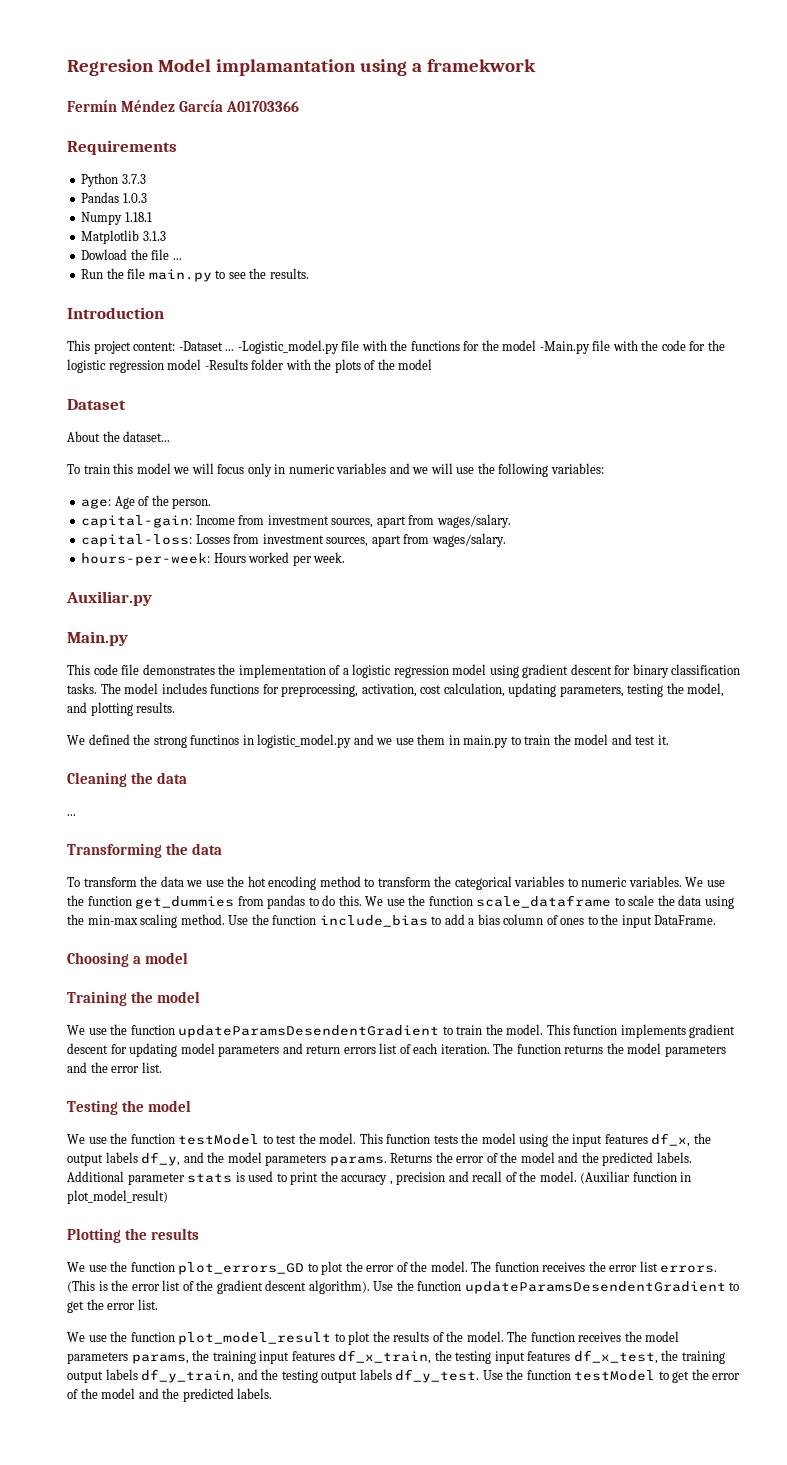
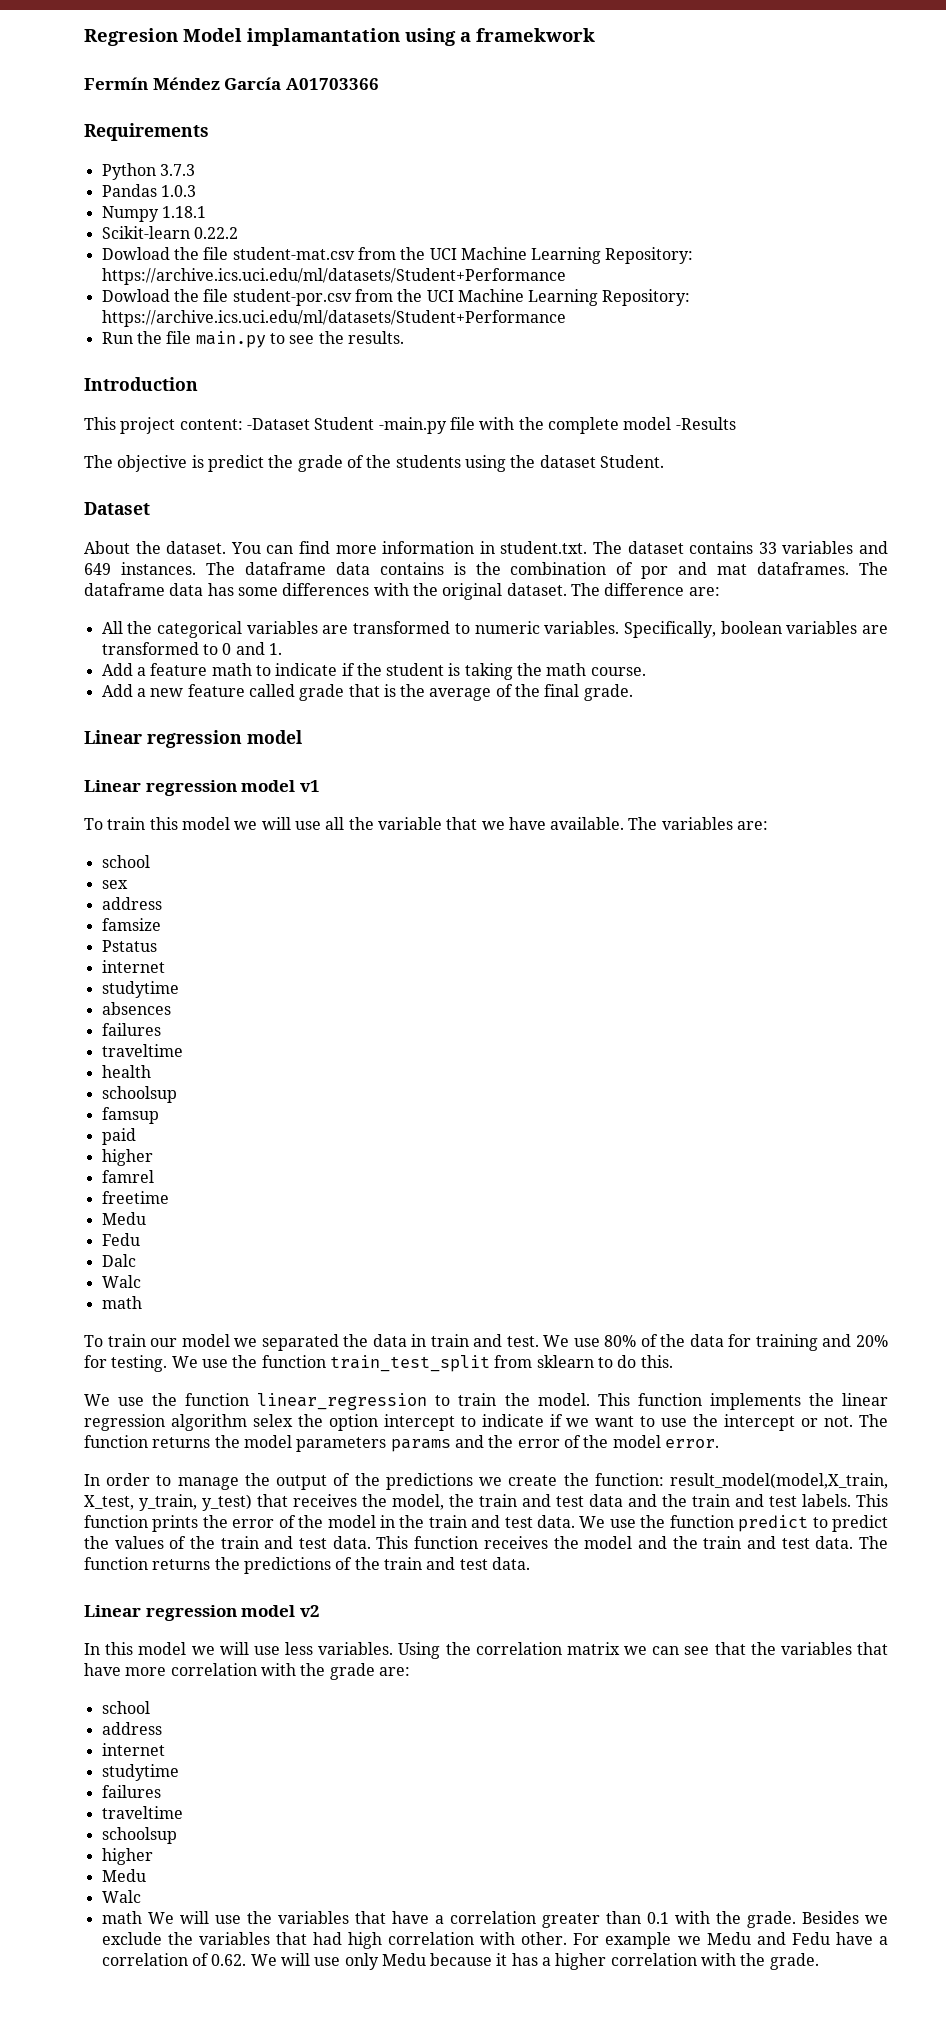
- Matplotlib 3.1.3
- Dowload the file ...
+ Scikit-learn 0.22.2
+ Dowload the file student-mat.csv from the UCI Machine Learning Repository: https://archive.ics.uci.edu/ml/datasets/Student+Performance
+ Dowload the file student-por.csv from the UCI Machine Learning Repository: https://archive.ics.uci.edu/ml/datasets/Student+Performance
- This project content: -Dataset ... -Logistic_model.py file with the functions for the model -Main.py file with the code for the logistic regression model -Results folder with the plots of the model
+ This project content: -Dataset Student -main.py file with the complete model -Results
+ The objective is predict the grade of the students using the dataset Student.
  Dataset
- About the dataset...
+ About the dataset. You can find more information in student.txt. The dataset contains 33 variables and 649 instances. The dataframe data contains is the combination of por and mat dataframes. The dataframe data has some differences with the original dataset. The difference are:
+ All the categorical variables are transformed to numeric variables. Specifically, boolean variables are transformed to 0 and 1.
+ Add a feature math to indicate if the student is taking the math course.
+ Add a new feature called grade that is the average of the final grade.
+ Linear regression model
+ Linear regression model v1
- To train this model we will focus only in numeric variables and we will use the following variables:
- age: Age of the person.
- capital-gain: Income from investment sources, apart from wages/salary.
- capital-loss: Losses from investment sources, apart from wages/salary.
- hours-per-week: Hours worked per week.
- Auxiliar.py
- Main.py
- This code file demonstrates the implementation of a logistic regression model using gradient descent for binary classification tasks. The model includes functions for preprocessing, activation, cost calculation, updating parameters, testing the model, and plotting results.
- We defined the strong functinos in logistic_model.py and we use them in main.py to train the model and test it.
- Cleaning the data
- ...
- Transforming the data
- To transform the data we use the hot encoding method to transform the categorical variables to numeric variables. We use the function get_dummies from pandas to do this. We use the function scale_dataframe to scale the data using the min-max scaling method. Use the function include_bias to add a bias column of ones to the input DataFrame.
- Choosing a model
- Training the model
- We use the function updateParamsDesendentGradient to train the model.
+ To train this model we will use all the variable that we have available. The variables are:
+ school
+ sex
+ address
+ famsize
+ Pstatus
+ internet
+ studytime
+ absences
+ failures
+ traveltime
+ health
+ schoolsup
+ famsup
+ paid
+ higher
+ famrel
+ freetime
+ Medu
+ Fedu
+ Dalc
+ Walc
+ math
+ To train our model we separated the data in train and test. We use 80% of the data for training and 20% for testing. We use the function train_test_split from sklearn to do this.
+ We use the function linear_regression to train the model.
- This function implements gradient descent for updating model parameters and return errors list of each iteration.
+ This function implements the linear regression algorithm selex the option intercept to indicate if we want to use the intercept or not.
- The function returns the model parameters and the error list.
- Testing the model
- We use the function testModel to test the model. This function tests the model using the input features df_x, the output labels df_y, and the model parameters params. Returns the error of the model and the predicted labels. Additional parameter stats is used to print the accuracy , precision and recall of the model. (Auxiliar function in plot_model_result)
- Plotting the results
- We use the function plot_errors_GD to plot the error of the model. The function receives the error list errors. (This is the error list of the gradient descent algorithm). Use the function updateParamsDesendentGradient to get the error list.
- We use the function plot_model_result to plot the results of the model. The function receives the model parameters params, the training input features df_x_train, the testing input features df_x_test, the training output labels df_y_train, and the testing output labels df_y_test. Use the function testModel to get the error of the model and the predicted labels.
+ The function returns the model parameters params and the error of the model error.
+ In order to manage the output of the predictions we create the function: result_model(model,X_train, X_test, y_train, y_test) that receives the model, the train and test data and the train and test labels. This function prints the error of the model in the train and test data. We use the function predict to predict the values of the train and test data. This function receives the model and the train and test data. The function returns the predictions of the train and test data.
+ Linear regression model v2
+ In this model we will use less variables. Using the correlation matrix we can see that the variables that have more correlation with the grade are:
+ school
+ address
+ internet
+ studytime
+ failures
+ traveltime
+ schoolsup
+ higher
+ Medu
+ Walc
+ math We will use the variables that have a correlation greater than 0.1 with the grade. Besides we exclude the variables that had high correlation with other. For example we Medu and Fedu have a correlation of 0.62. We will use only Medu because it has a higher correlation with the grade.

